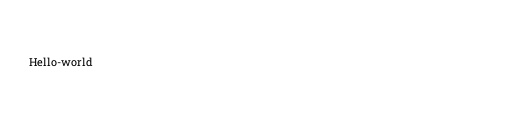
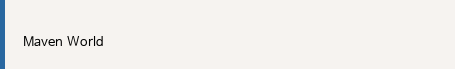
- Hello-world
+ Maven World

